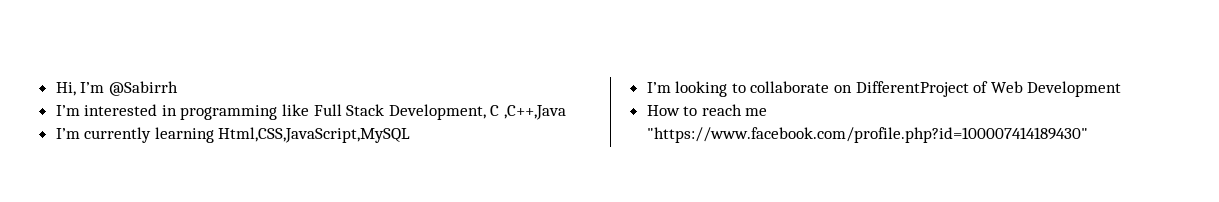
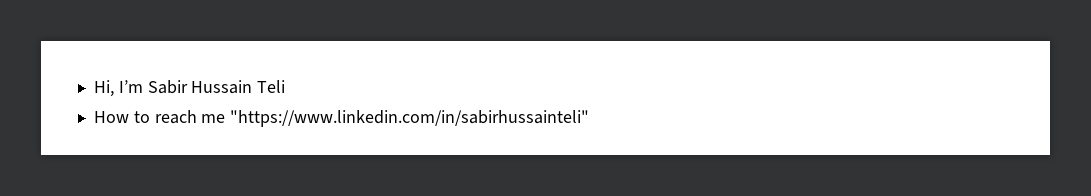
- Hi, I’m @Sabirrh
- I’m interested in programming like Full Stack Development, C ,C++,Java
- I’m currently learning Html,CSS,JavaScript,MySQL
- I’m looking to collaborate on DifferentProject of Web Development
+ Hi, I’m Sabir Hussain Teli
- How to reach me "https://www.facebook.com/profile.php?id=100007414189430"
+ How to reach me "https://www.linkedin.com/in/sabirhussainteli"

